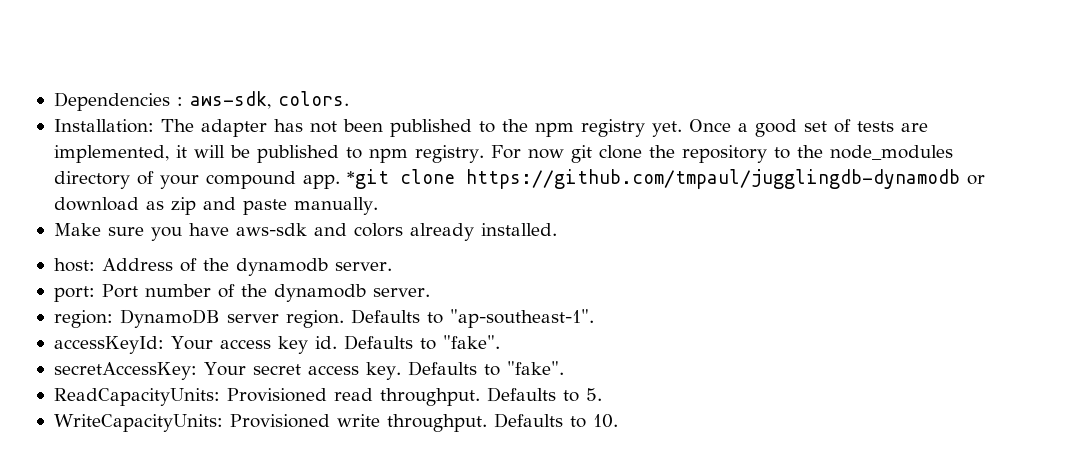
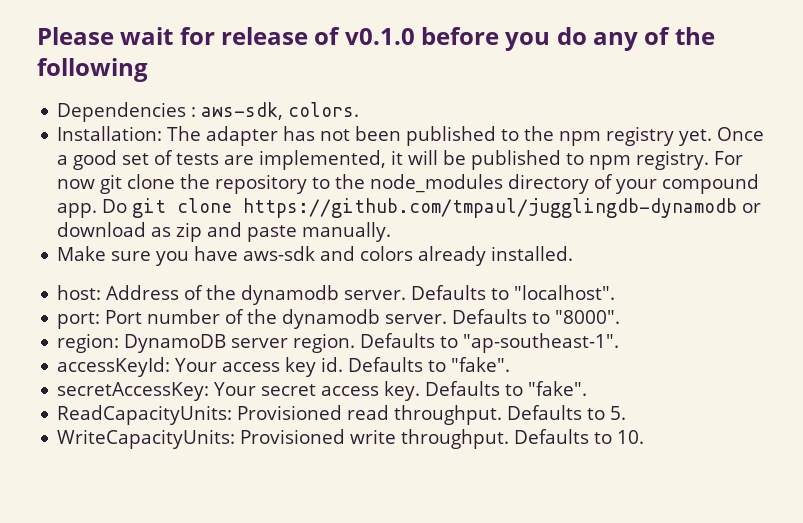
+ Please wait for release of v0.1.0 before you do any of the following
- *git clone https://github.com/tmpaul/jugglingdb-dynamodb or download as zip and paste manually.
+ Do git clone https://github.com/tmpaul/jugglingdb-dynamodb or download as zip and paste manually.
+ Defaults to "localhost".
+ Defaults to "8000".

